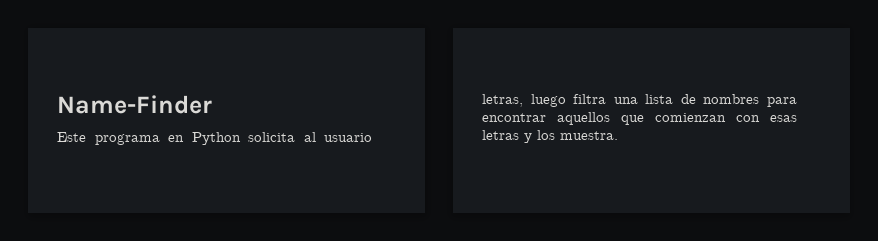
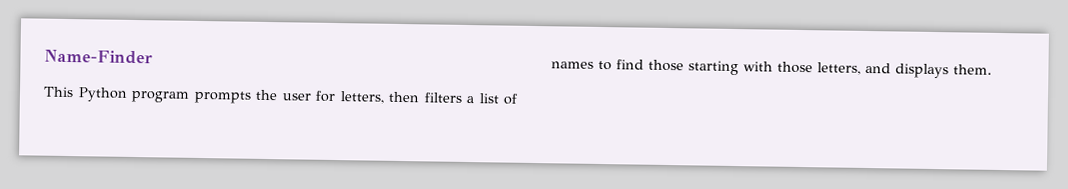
- Este programa en Python solicita al usuario letras, luego filtra una lista de nombres para encontrar aquellos que comienzan con esas letras y los muestra.
+ This Python program prompts the user for letters, then filters a list of names to find those starting with those letters, and displays them.

